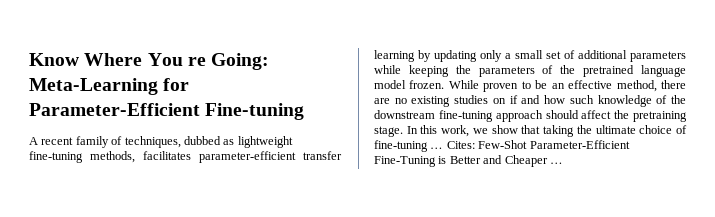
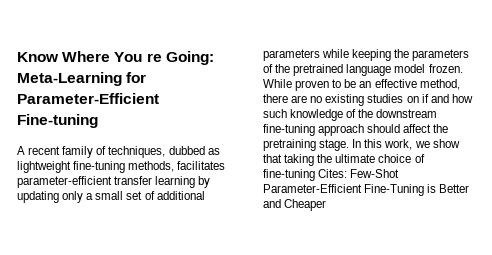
- In this work, we show that taking the ultimate choice of fine-tuning … Cites: Few-Shot Parameter-Efficient Fine-Tuning is Better and Cheaper …
+ In this work, we show that taking the ultimate choice of fine-tuning Cites: Few-Shot Parameter-Efficient Fine-Tuning is Better and Cheaper

